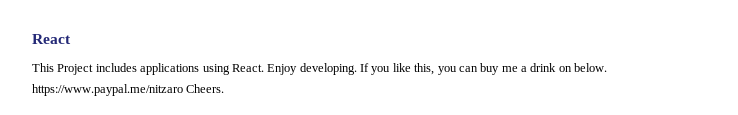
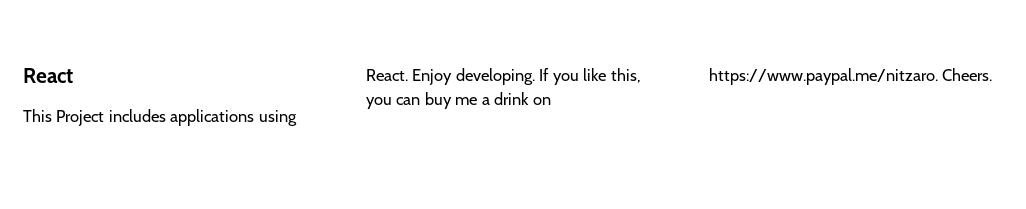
- If you like this, you can buy me a drink on below. https://www.paypal.me/nitzaro Cheers.
+ If you like this, you can buy me a drink on https://www.paypal.me/nitzaro. Cheers.

